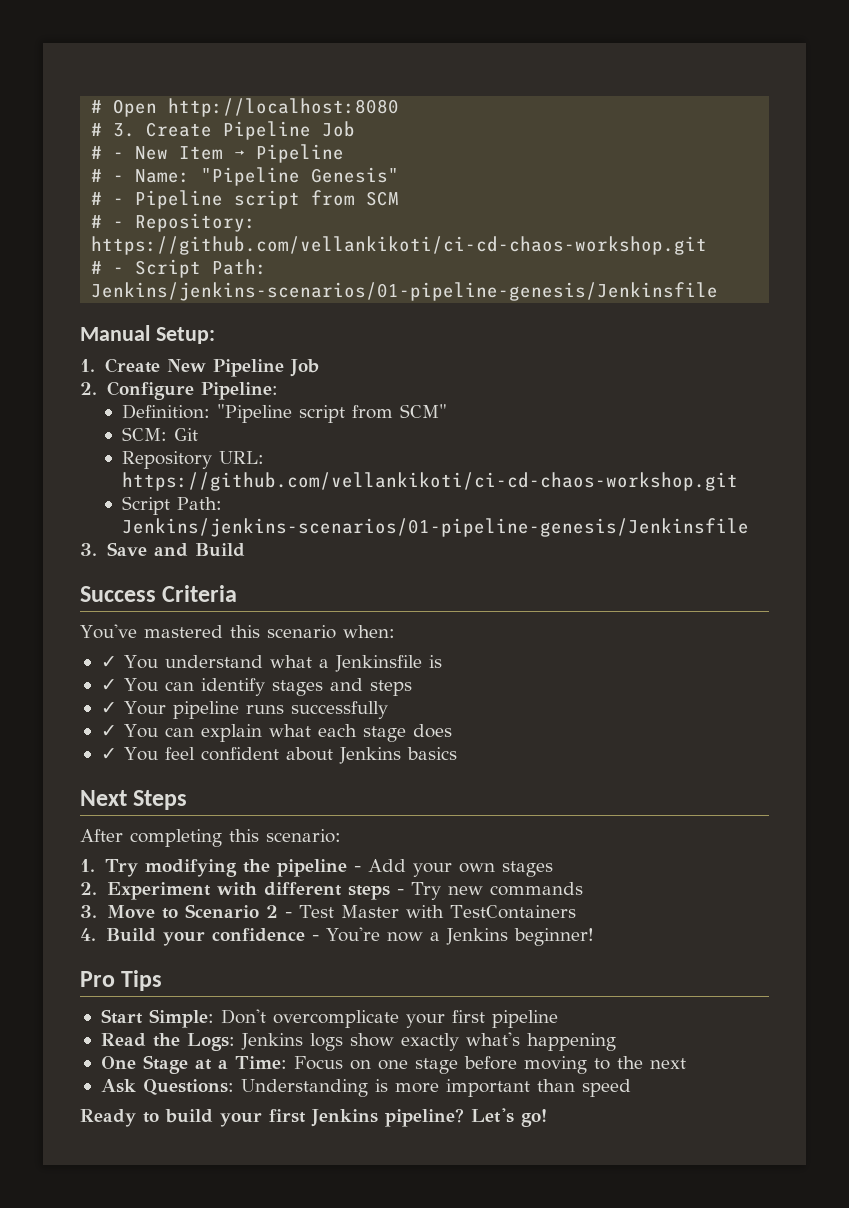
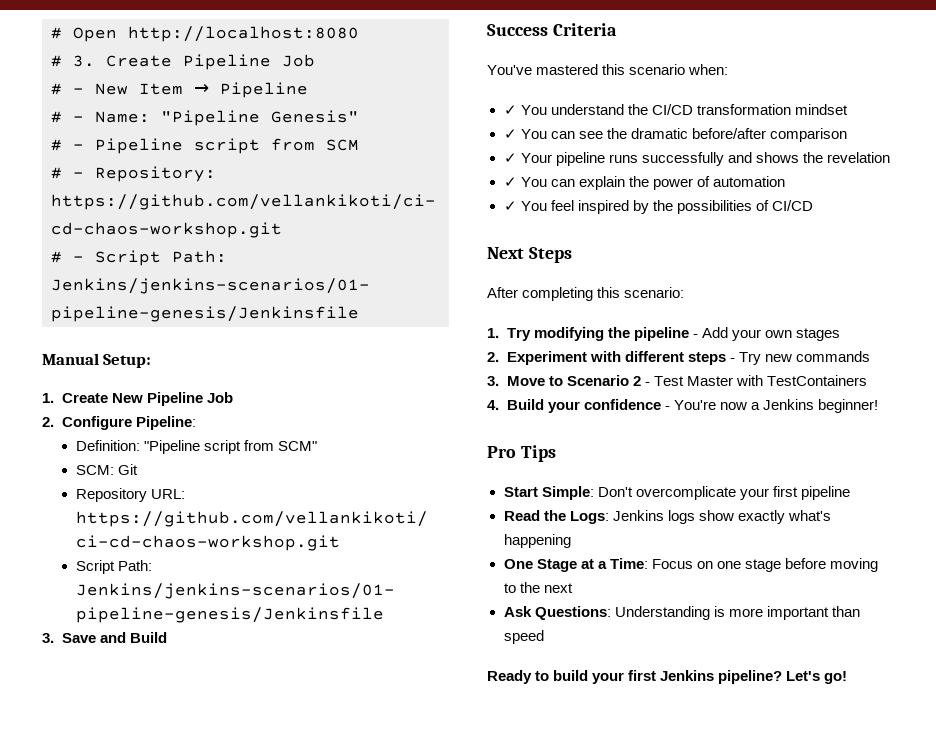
- ✓ You understand what a Jenkinsfile is
- ✓ You can identify stages and steps
+ ✓ You understand the CI/CD transformation mindset
+ ✓ You can see the dramatic before/after comparison
- ✓ Your pipeline runs successfully
+ ✓ Your pipeline runs successfully and shows the revelation
- ✓ You can explain what each stage does
+ ✓ You can explain the power of automation
- ✓ You feel confident about Jenkins basics
+ ✓ You feel inspired by the possibilities of CI/CD

